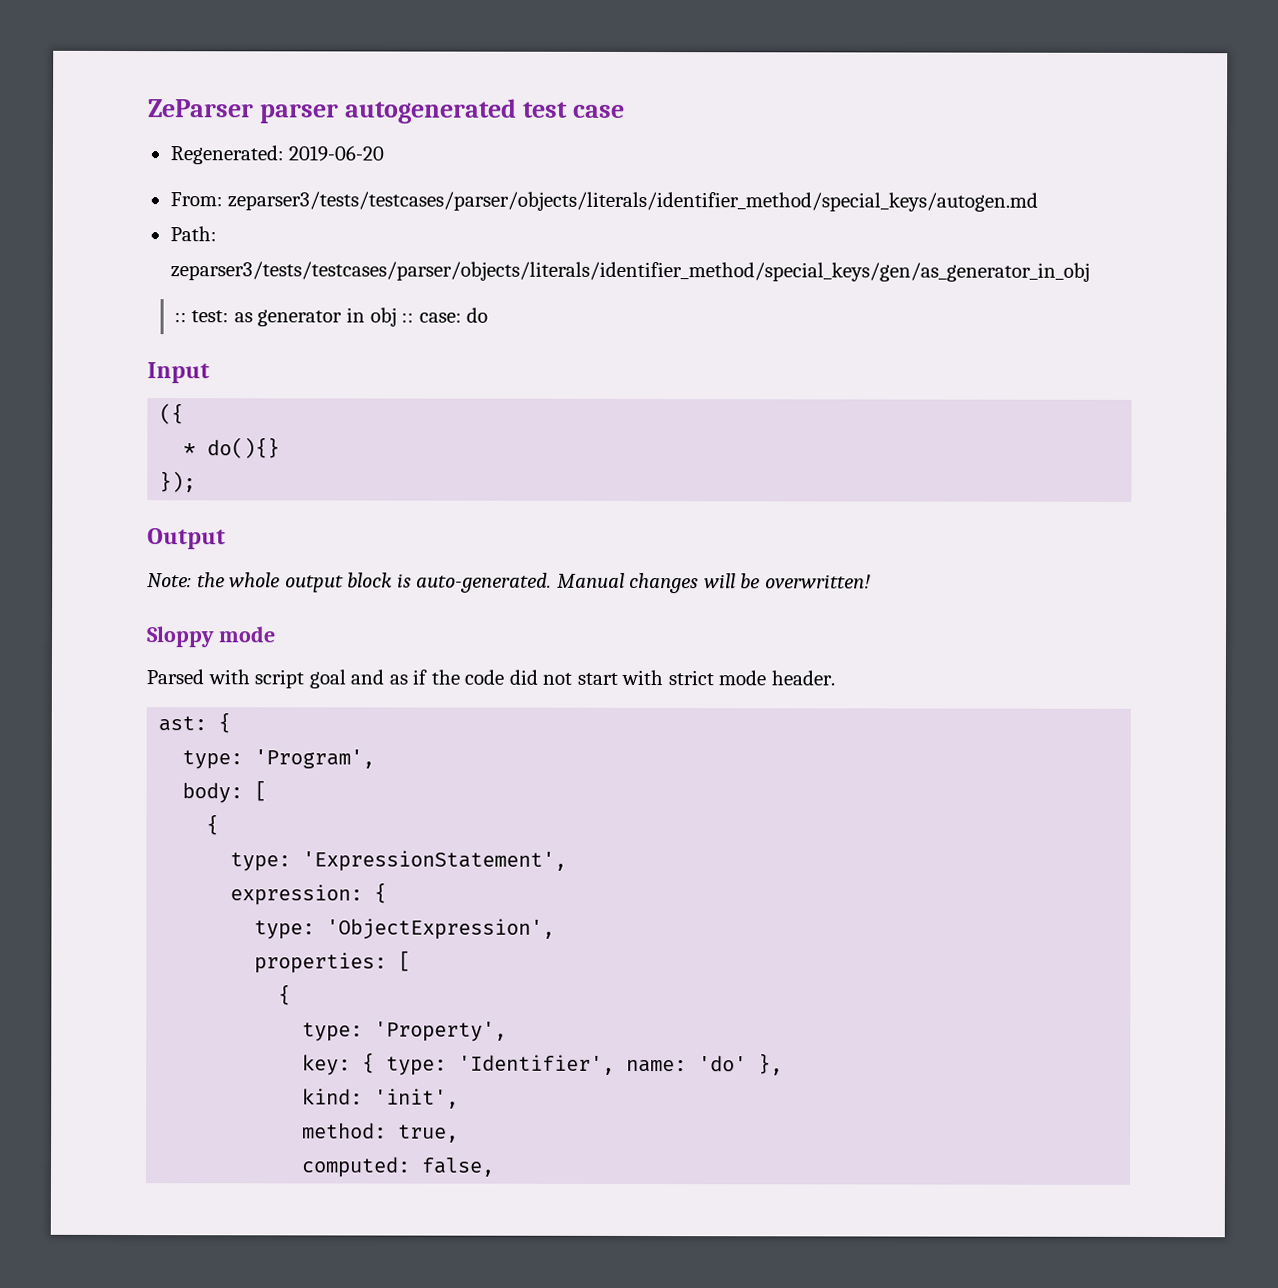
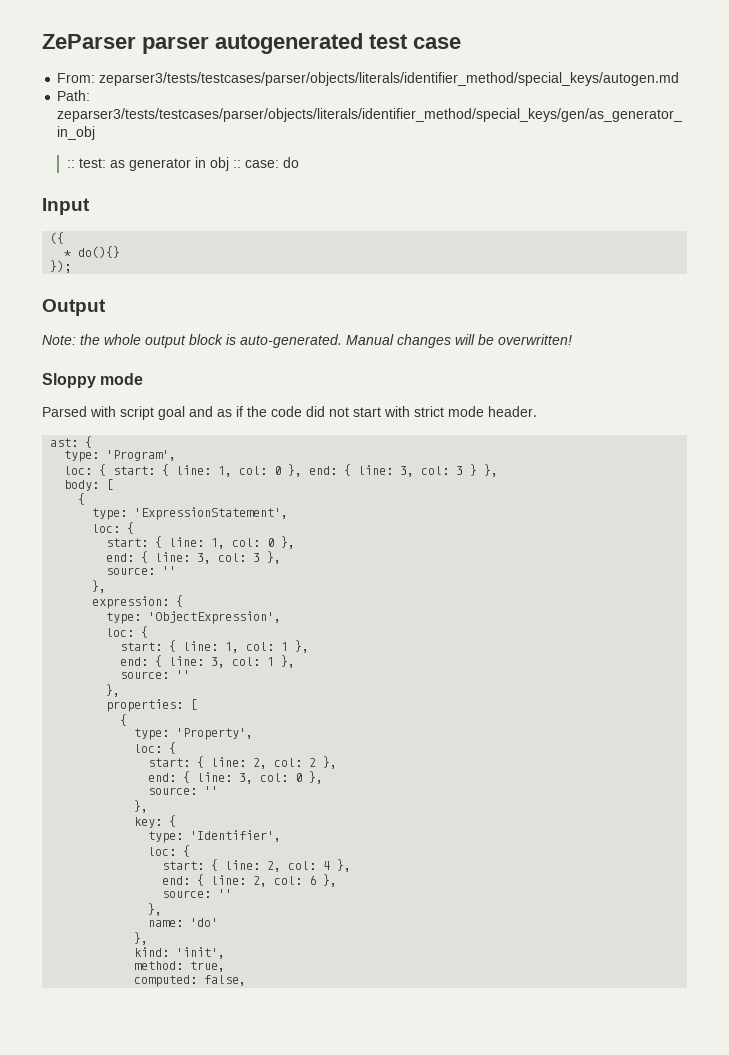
- Regenerated: 2019-06-20
+ loc: { start: { line: 1, col: 0 }, end: { line: 3, col: 3 } },
  type: 'ExpressionStatement',
+ loc: {
+ start: { line: 1, col: 0 },
+ end: { line: 3, col: 3 },
+ source: ''
+ },
  expression: {
  type: 'ObjectExpression',
+ loc: {
+ start: { line: 1, col: 1 },
+ end: { line: 3, col: 1 },
+ source: ''
+ },
  type: 'Property',
+ loc: {
+ start: { line: 2, col: 2 },
+ end: { line: 3, col: 0 },
+ source: ''
+ },
- key: { type: 'Identifier', name: 'do' },
+ key: {
+ type: 'Identifier',
+ loc: {
+ start: { line: 2, col: 4 },
+ end: { line: 2, col: 6 },
+ source: ''
+ },
+ name: 'do'
+ },

